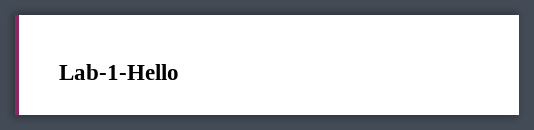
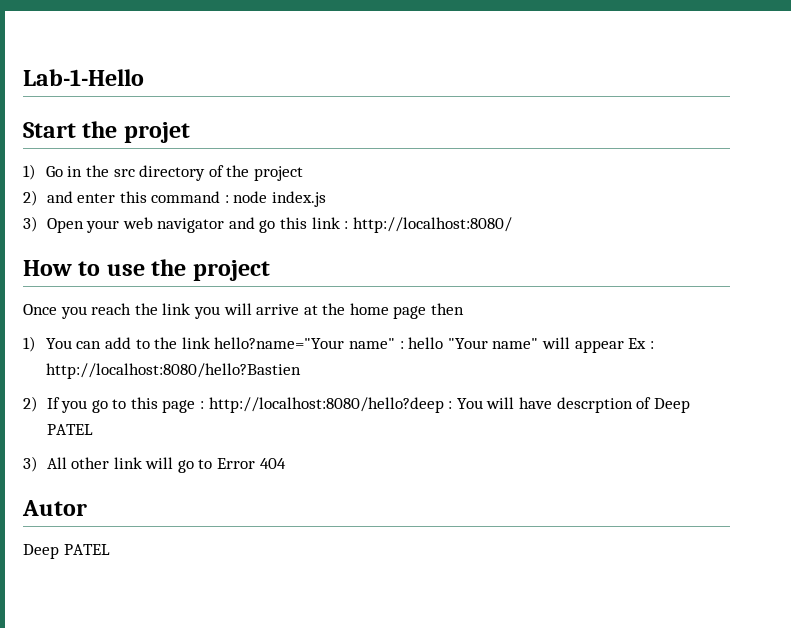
+ Start the projet
+ 1) Go in the src directory of the project
+ 2) and enter this command : node index.js
+ 3) Open your web navigator and go this link : http://localhost:8080/
+ How to use the project
+ Once you reach the link you will arrive at the home page then
+ 1) You can add to the link hello?name="Your name" : hello "Your name" will appear Ex : http://localhost:8080/hello?Bastien
+ 2) If you go to this page : http://localhost:8080/hello?deep : You will have descrption of Deep PATEL
+ 3) All other link will go to Error 404
+ Autor
+ Deep PATEL

